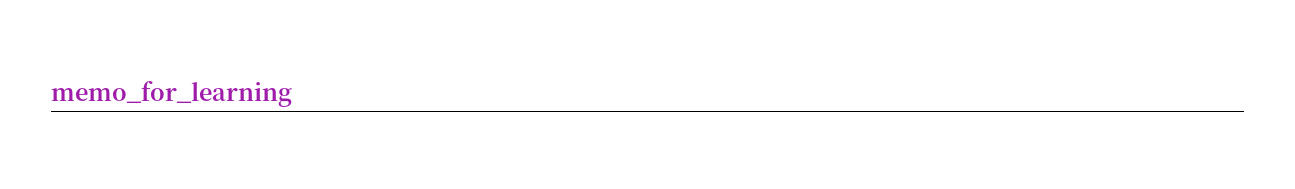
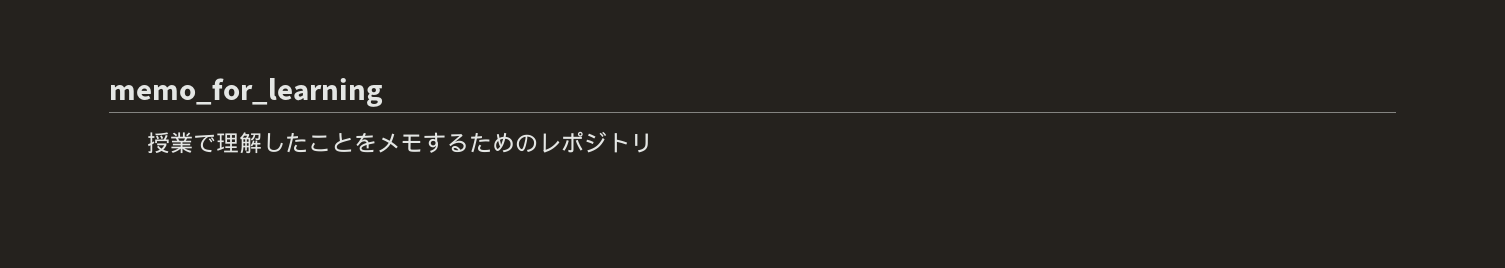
+ 授業で理解したことをメモするためのレポジトリ

